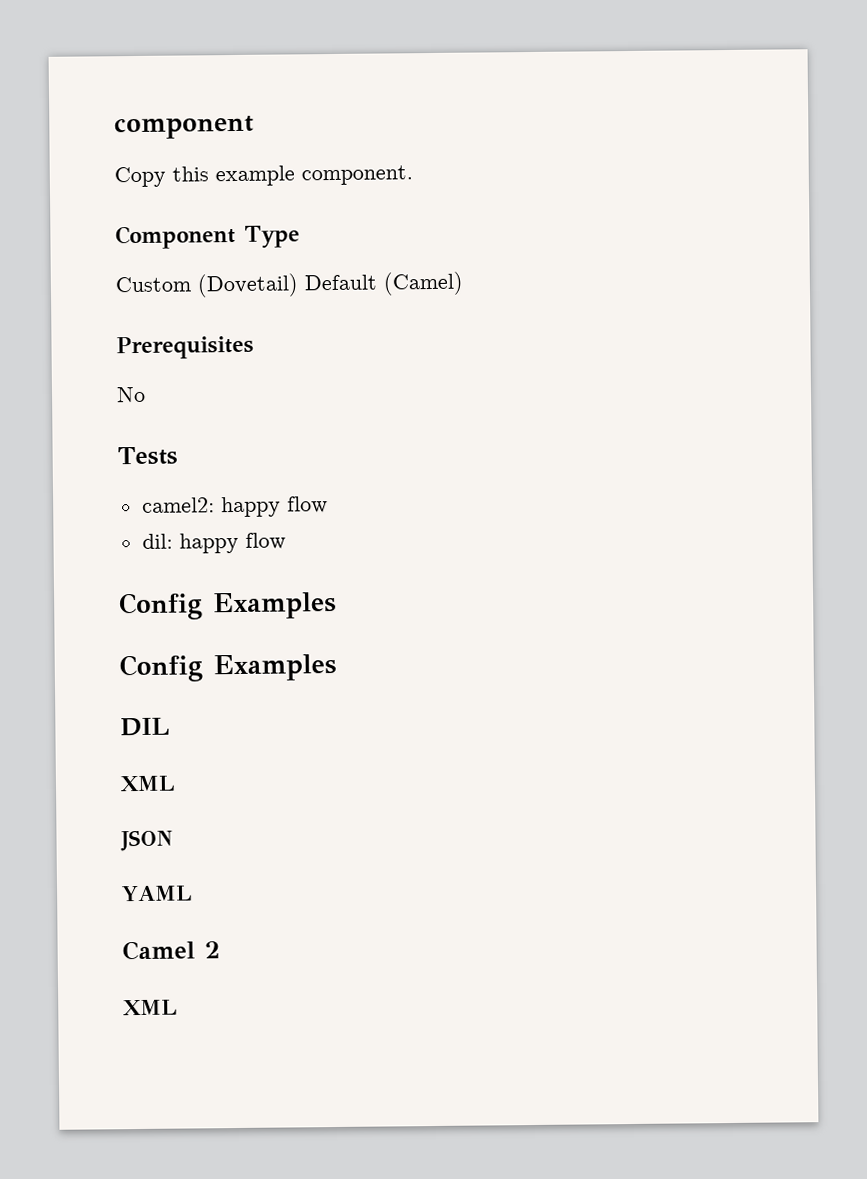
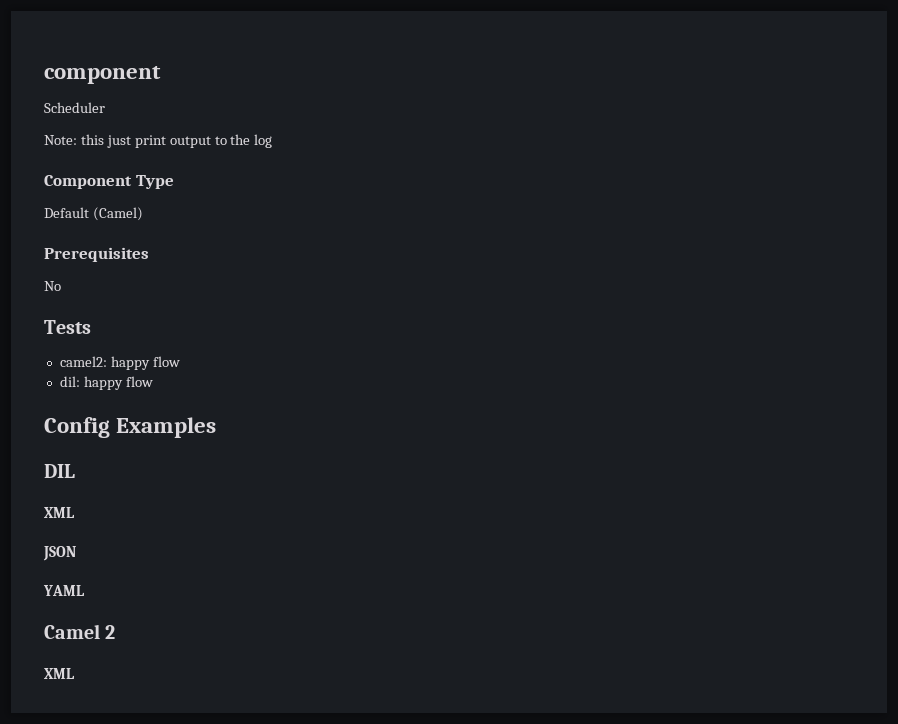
- Copy this example component.
+ Scheduler
+ Note: this just print output to the log
- Custom (Dovetail) Default (Camel)
+ Default (Camel)
  dil: happy flow
- Config Examples

